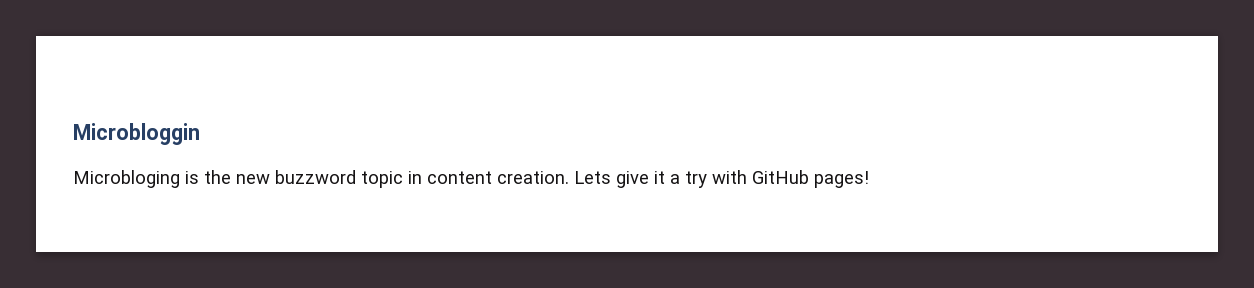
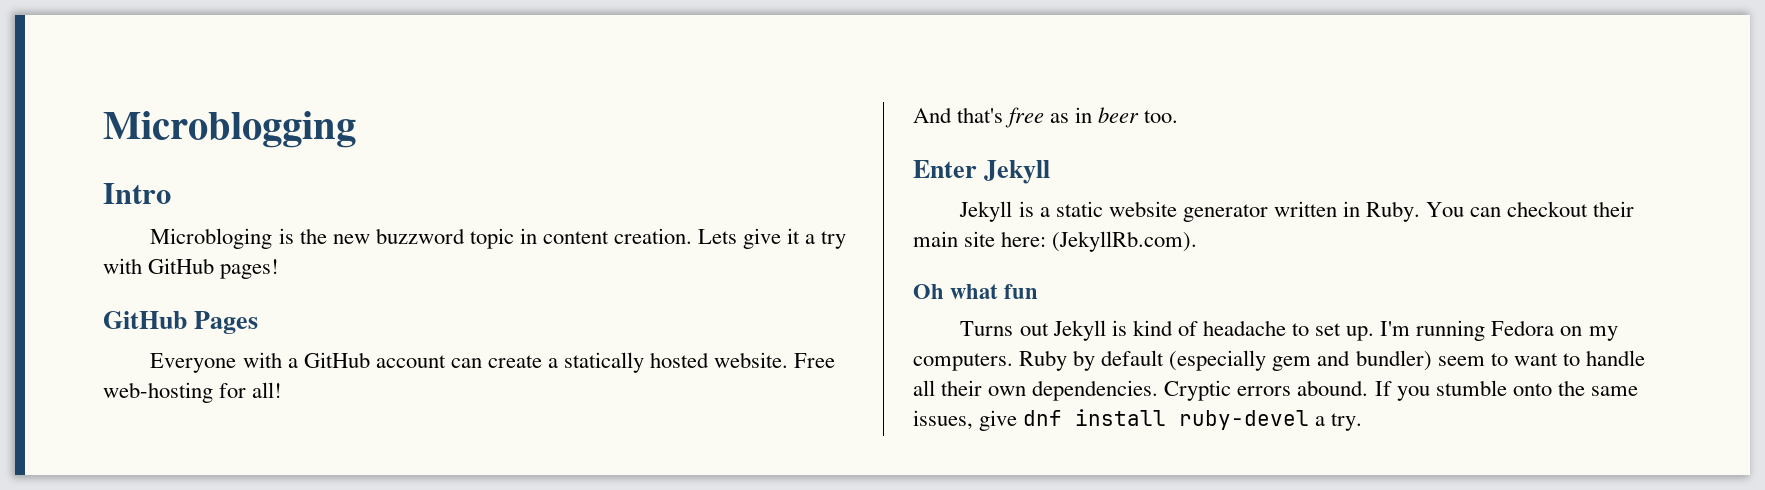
- Microbloggin
+ Microblogging
+ Intro
+ GitHub Pages
+ Everyone with a GitHub account can create a statically hosted website. Free web-hosting for all!
+ And that's free as in beer too.
+ Enter Jekyll
+ Jekyll is a static website generator written in Ruby. You can checkout their main site here: (JekyllRb.com).
+ Oh what fun
+ Turns out Jekyll is kind of headache to set up. I'm running Fedora on my computers. Ruby by default (especially gem and bundler) seem to want to handle all their own dependencies. Cryptic errors abound. If you stumble onto the same issues, give dnf install ruby-devel a try.

